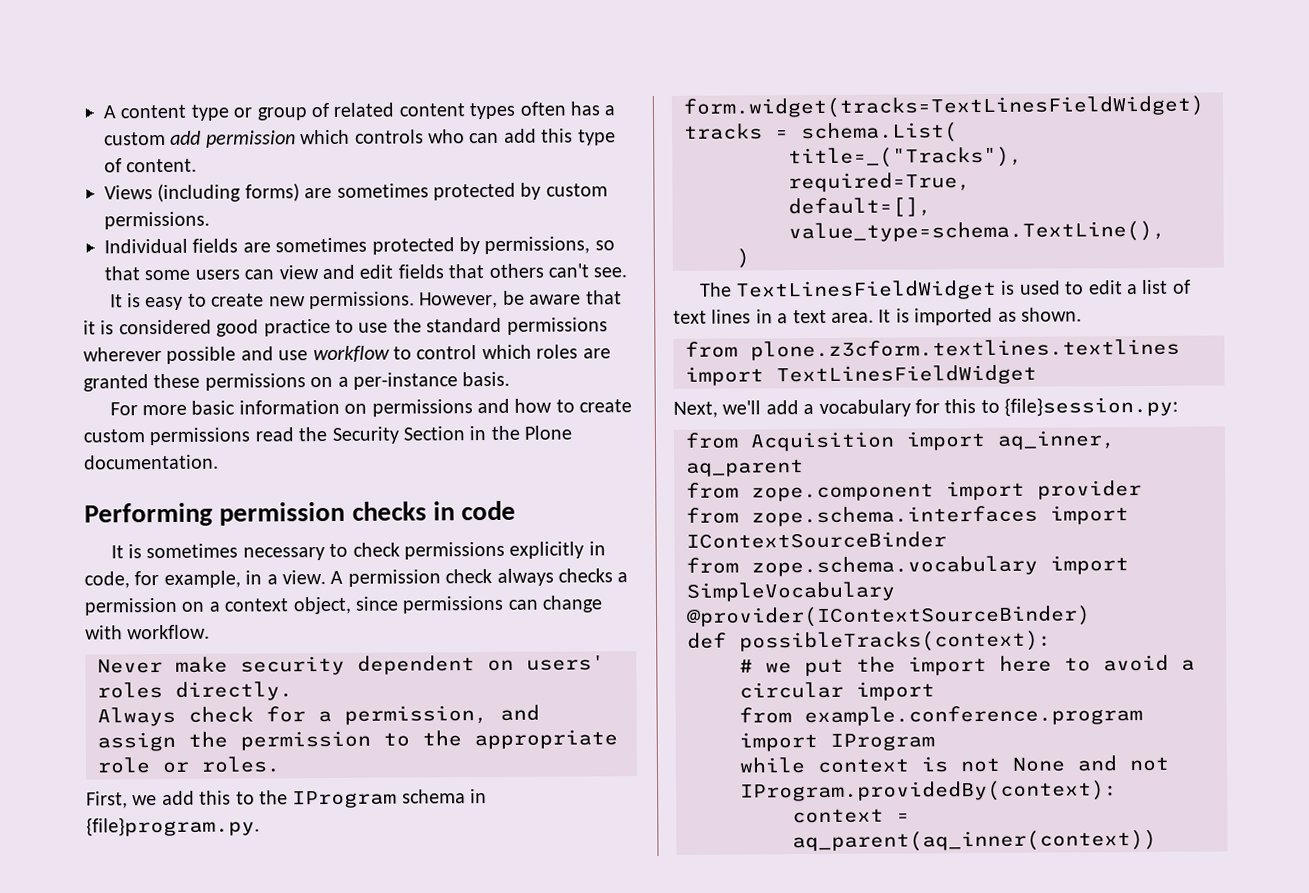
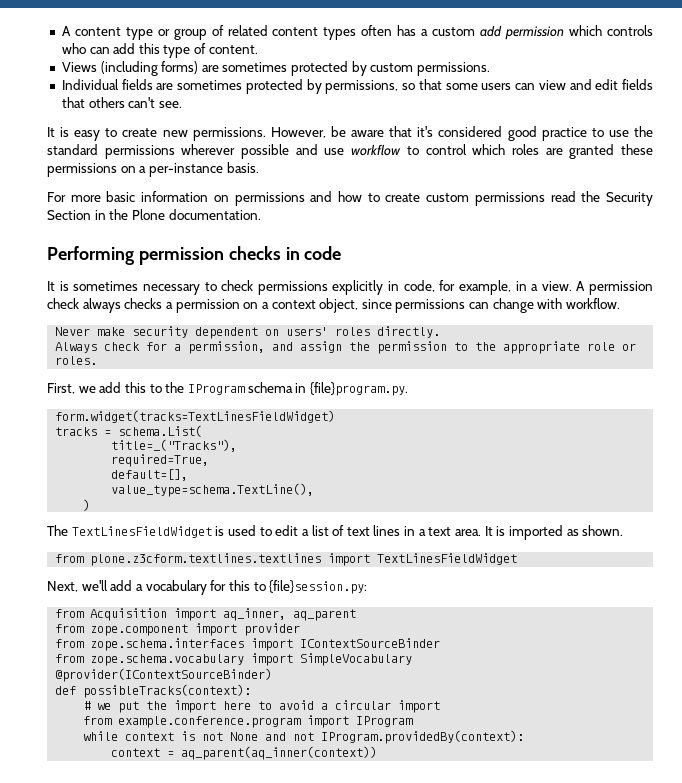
- However, be aware that it is considered good practice to use the standard permissions wherever possible and use workflow to control which roles are granted these permissions on a per-instance basis.
+ However, be aware that it's considered good practice to use the standard permissions wherever possible and use workflow to control which roles are granted these permissions on a per-instance basis.

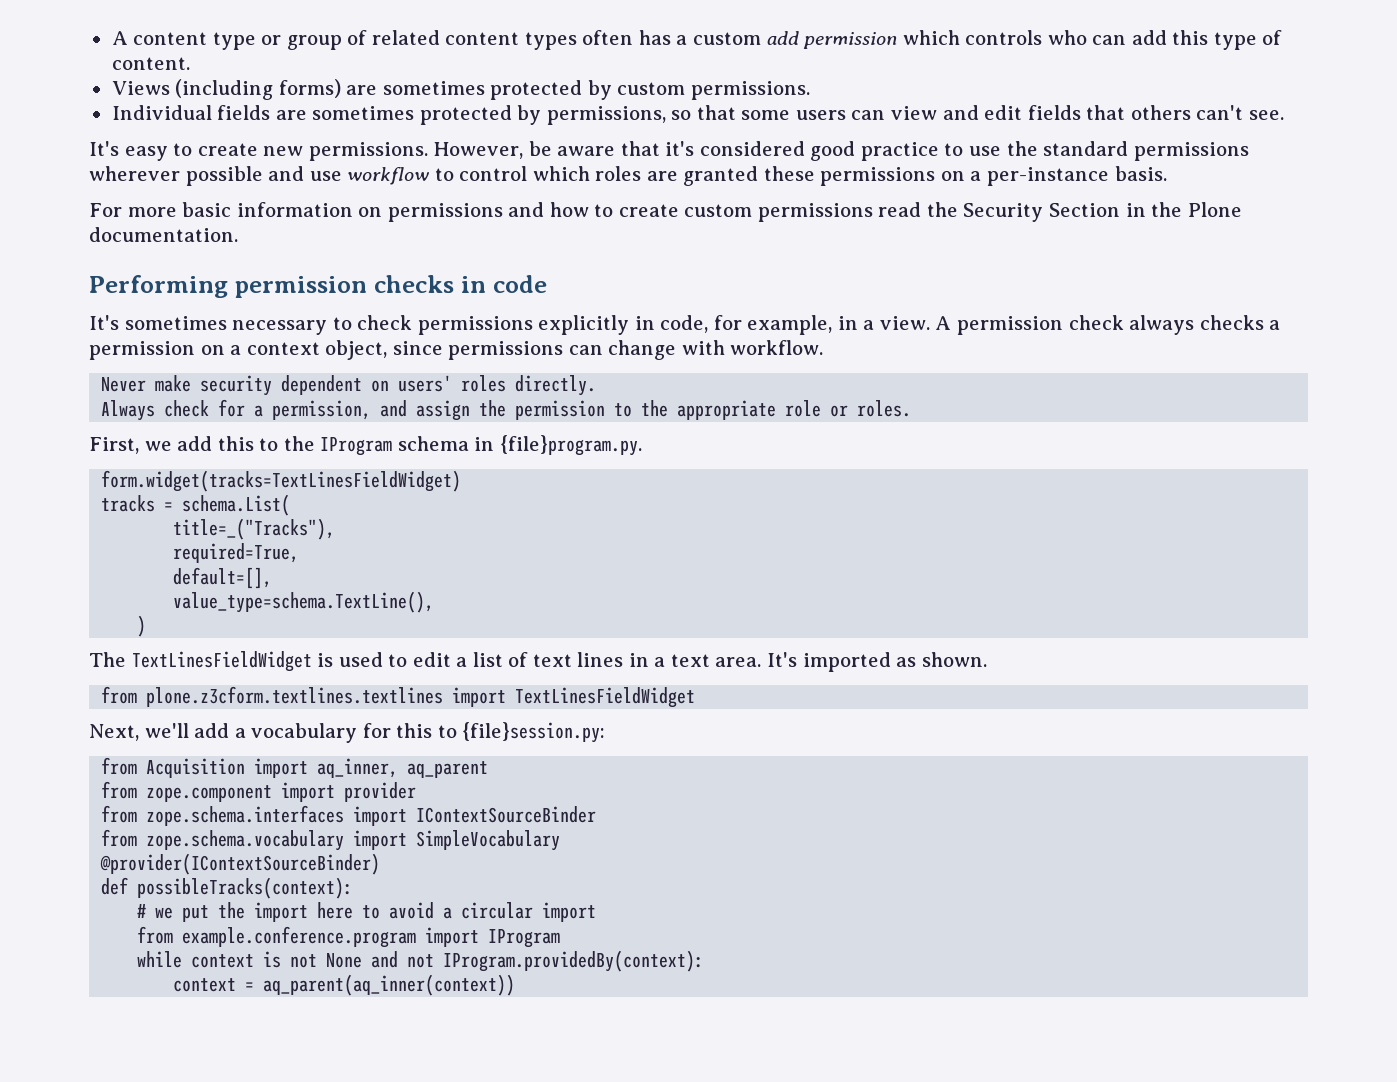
- It is easy to create new permissions.
+ It's easy to create new permissions.
- It is sometimes necessary to check permissions explicitly in code, for example, in a view.
+ It's sometimes necessary to check permissions explicitly in code, for example, in a view.
- It is imported as shown.
+ It's imported as shown.

